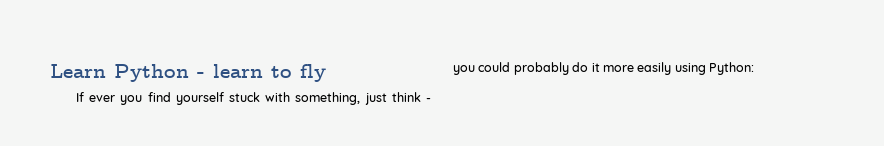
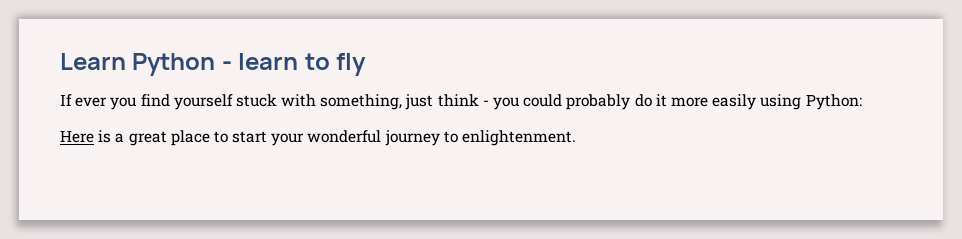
+ Here is a great place to start your wonderful journey to enlightenment.

